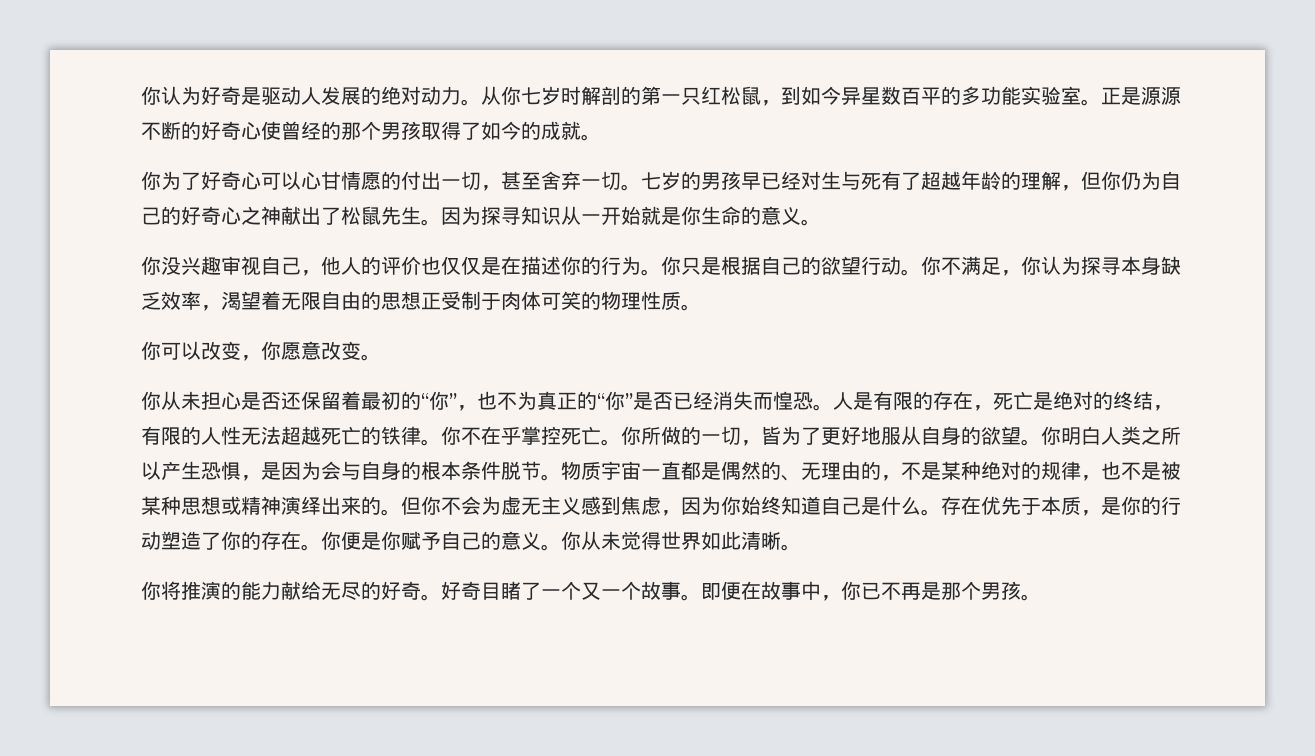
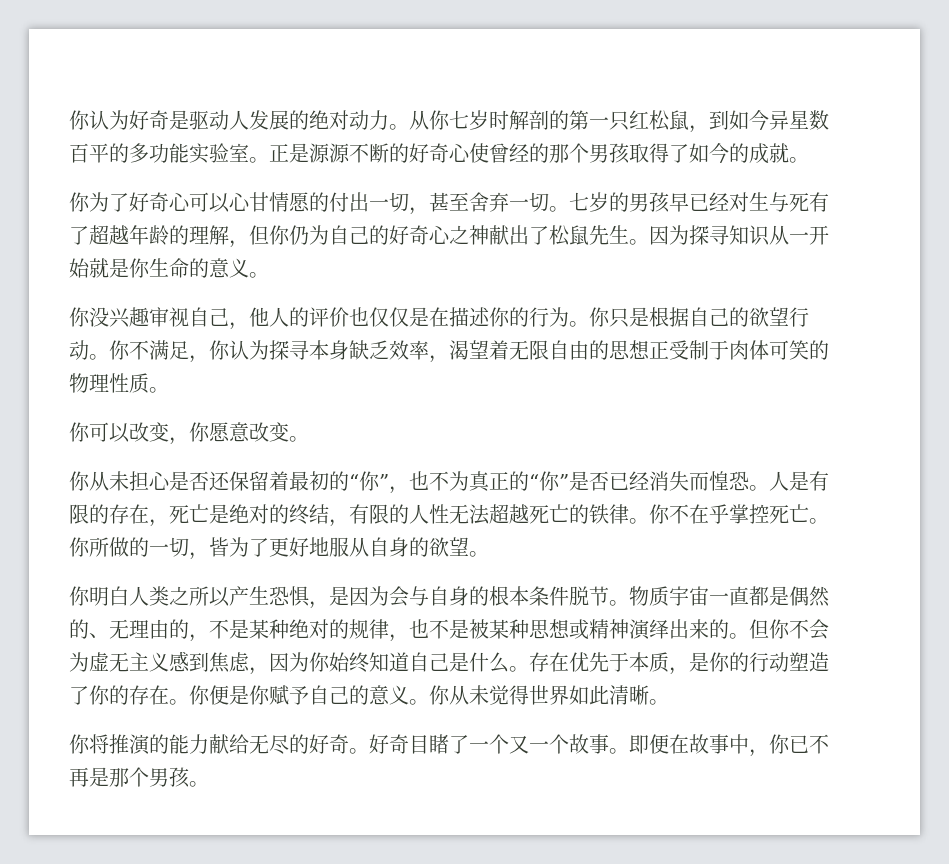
- 你所做的一切，皆为了更好地服从自身的欲望。你明白人类之所以产生恐惧，是因为会与自身的根本条件脱节。
+ 你所做的一切，皆为了更好地服从自身的欲望。
+ 你明白人类之所以产生恐惧，是因为会与自身的根本条件脱节。

